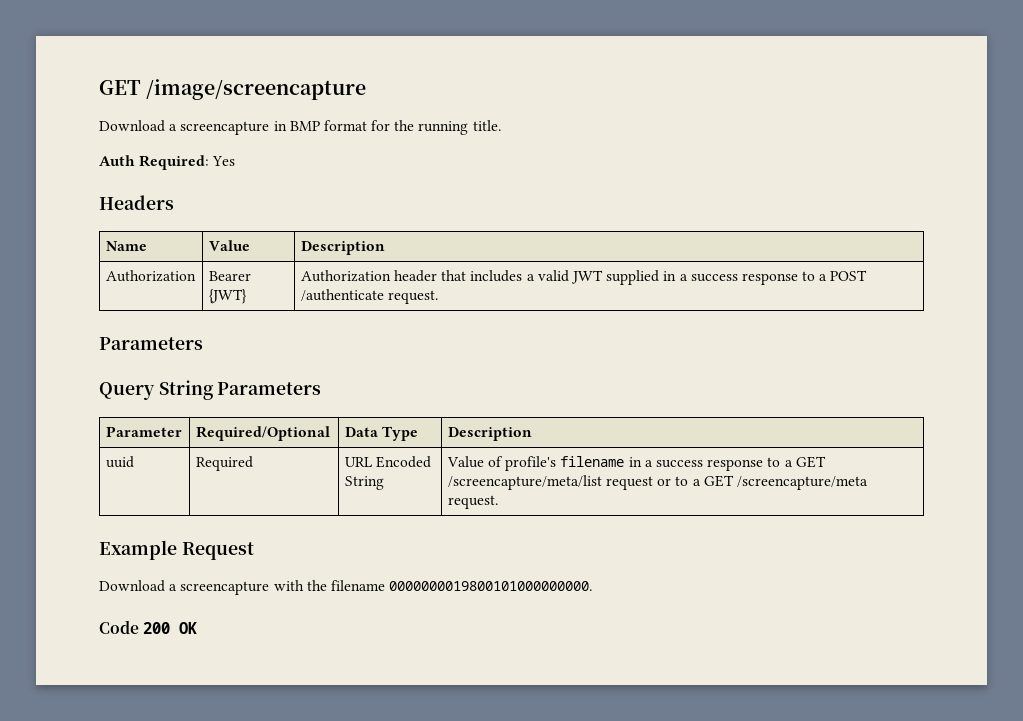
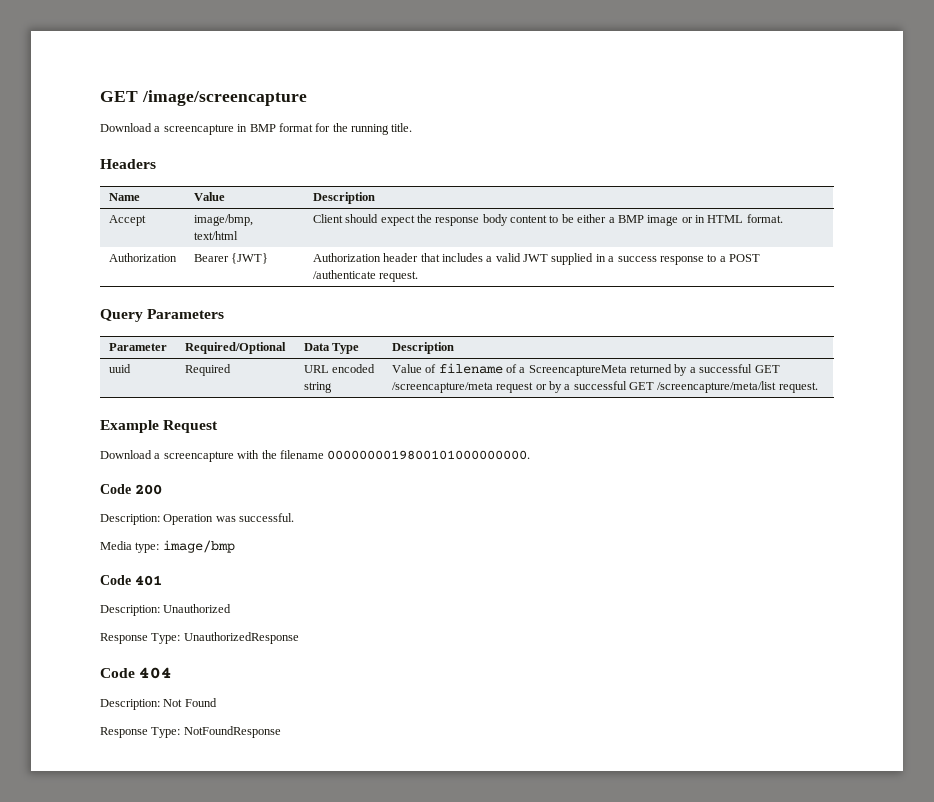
- Auth Required: Yes
+ Accept | image/bmp, text/html | Client should expect the response body content to be either a BMP image or in HTML format.
  Authorization | Bearer {JWT} | Authorization header that includes a valid JWT supplied in a success response to a POST /authenticate request.
- Parameters
- Query String Parameters
+ Query Parameters
- uuid | Required | URL Encoded String | Value of profile's filename in a success response to a GET /screencapture/meta/list request or to a GET /screencapture/meta request.
+ uuid | Required | URL encoded string | Value of filename of a ScreencaptureMeta returned by a successful GET /screencapture/meta request or by a successful GET /screencapture/meta/list request.
- Code 200 OK
+ Code 200
+ Description: Operation was successful.
+ Media type: image/bmp
+ Code 401
+ Description: Unauthorized
+ Response Type: UnauthorizedResponse
+ Code 404
+ Description: Not Found
+ Response Type: NotFoundResponse

